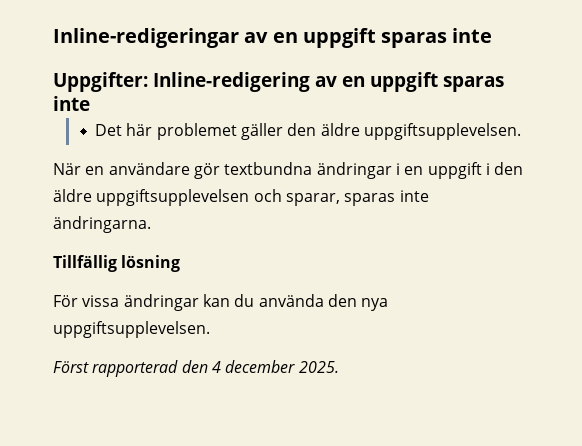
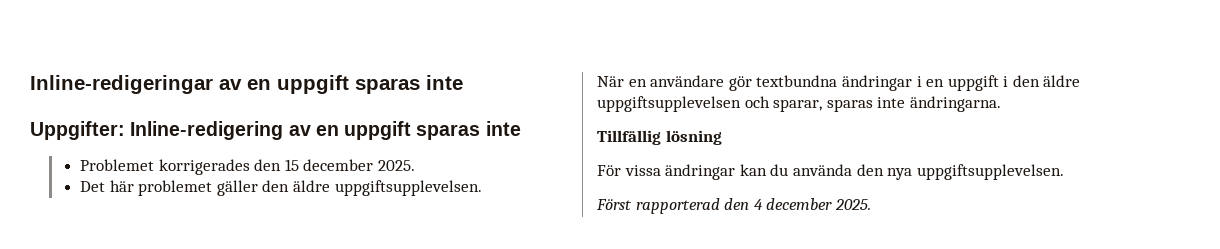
+ Problemet korrigerades den 15 december 2025.

